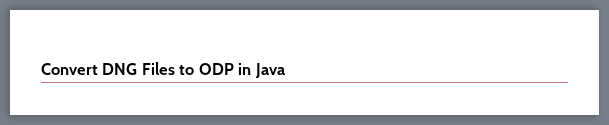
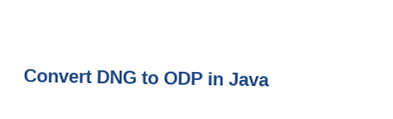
- Convert DNG Files to ODP in Java
+ Convert DNG to ODP in Java

